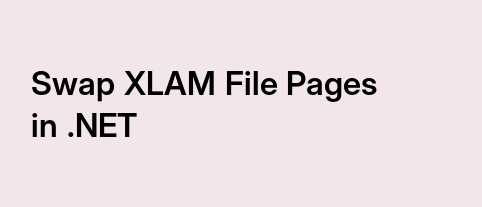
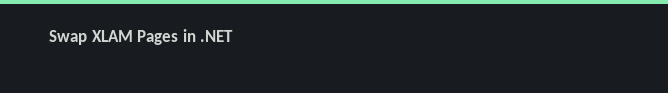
- Swap XLAM File Pages in .NET
+ Swap XLAM Pages in .NET

